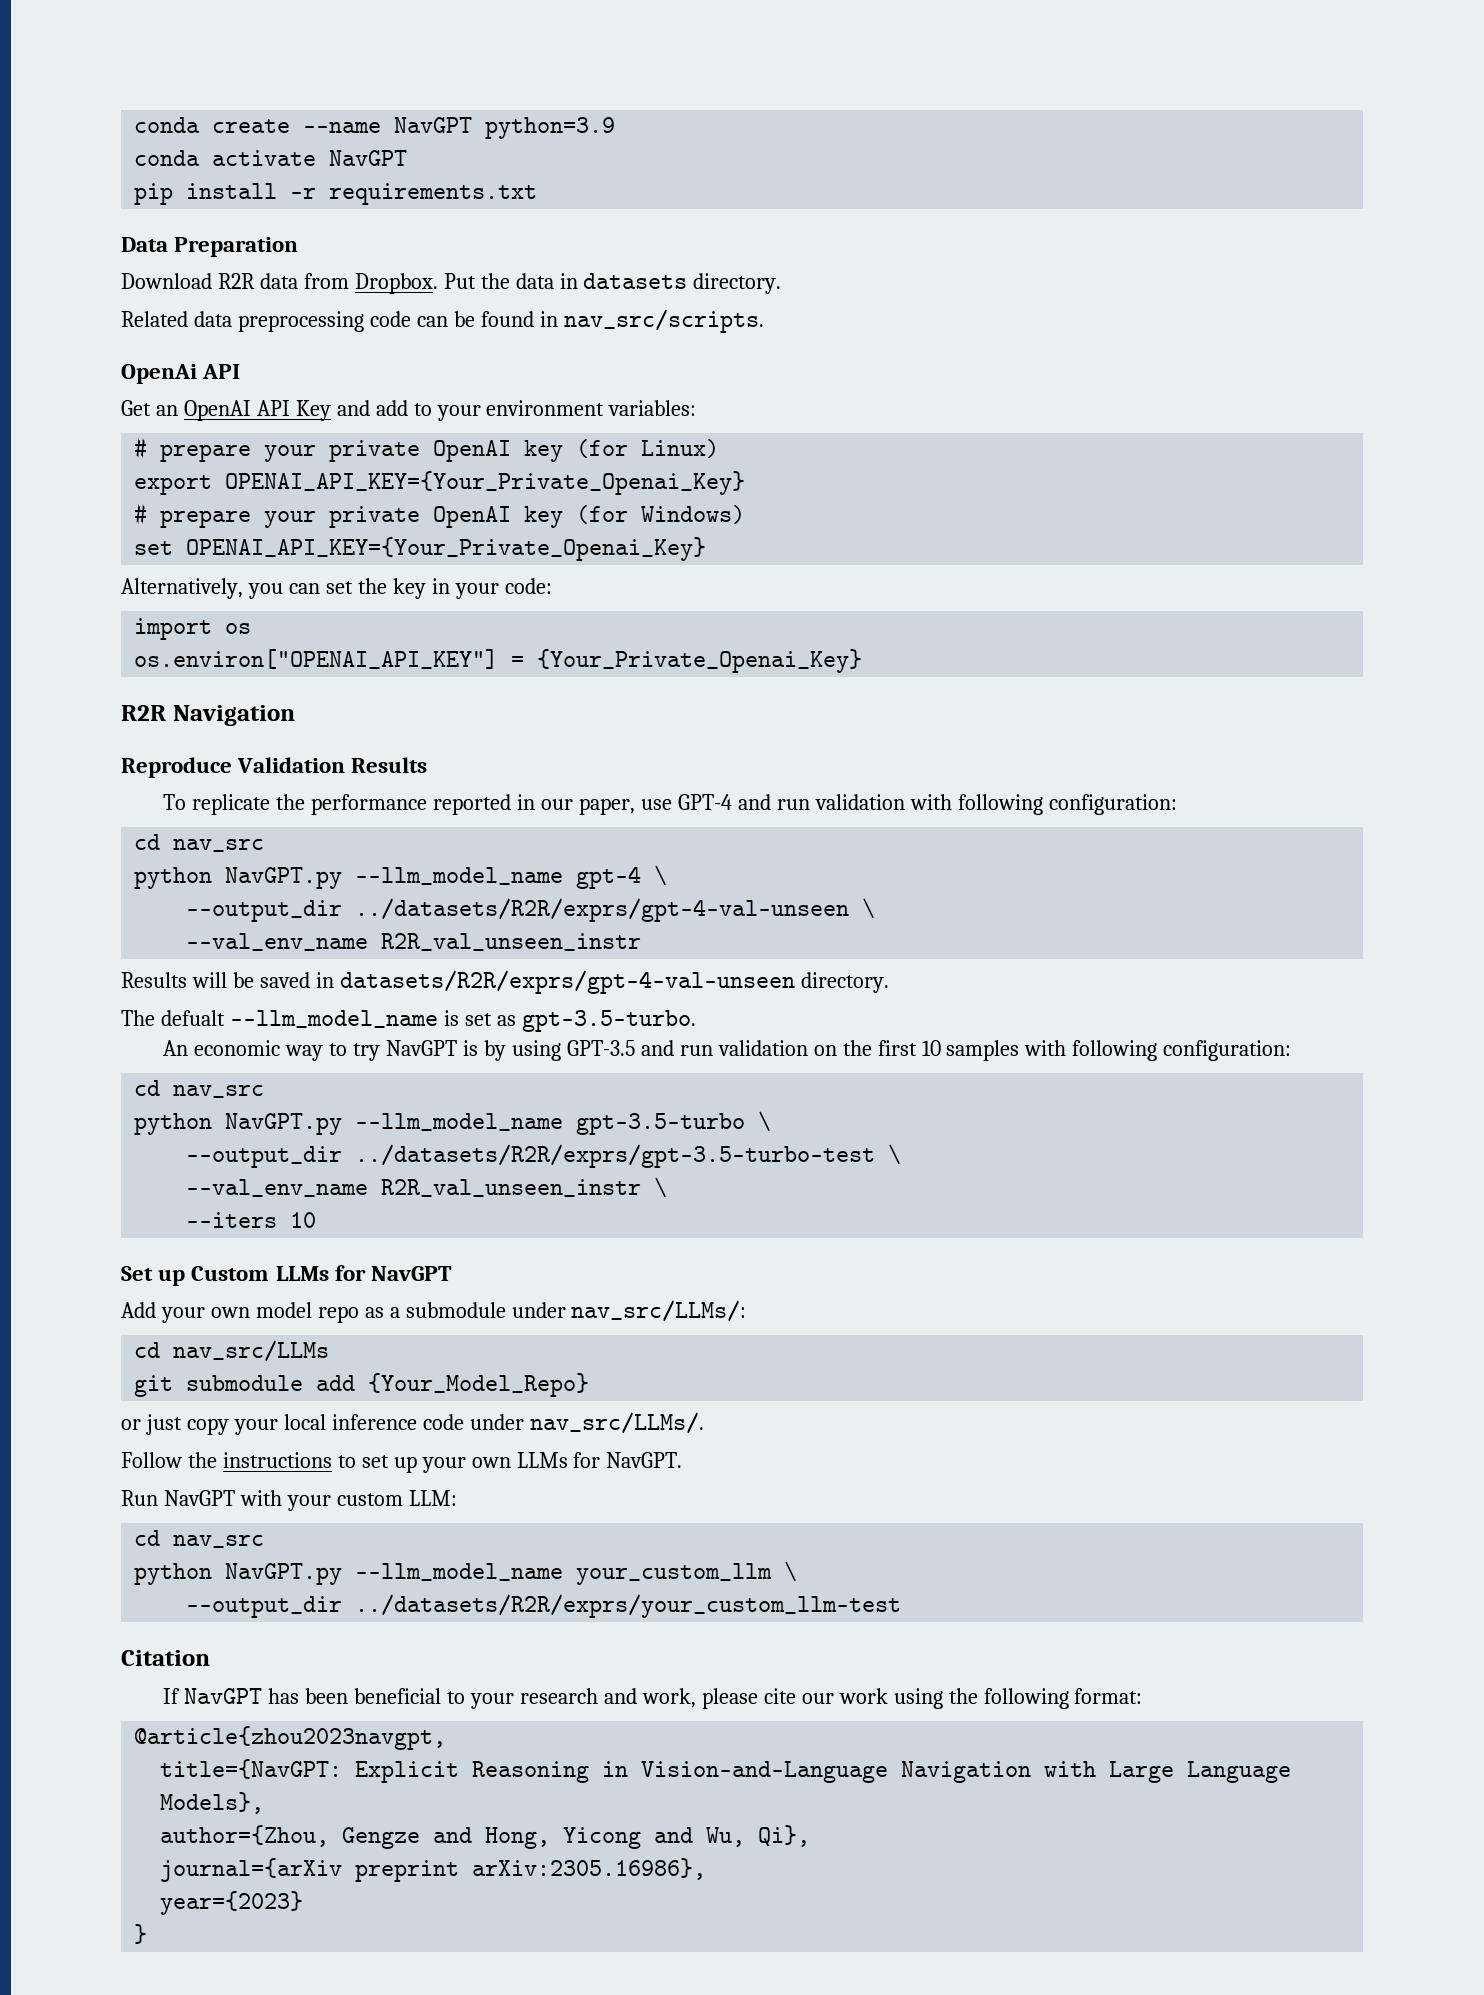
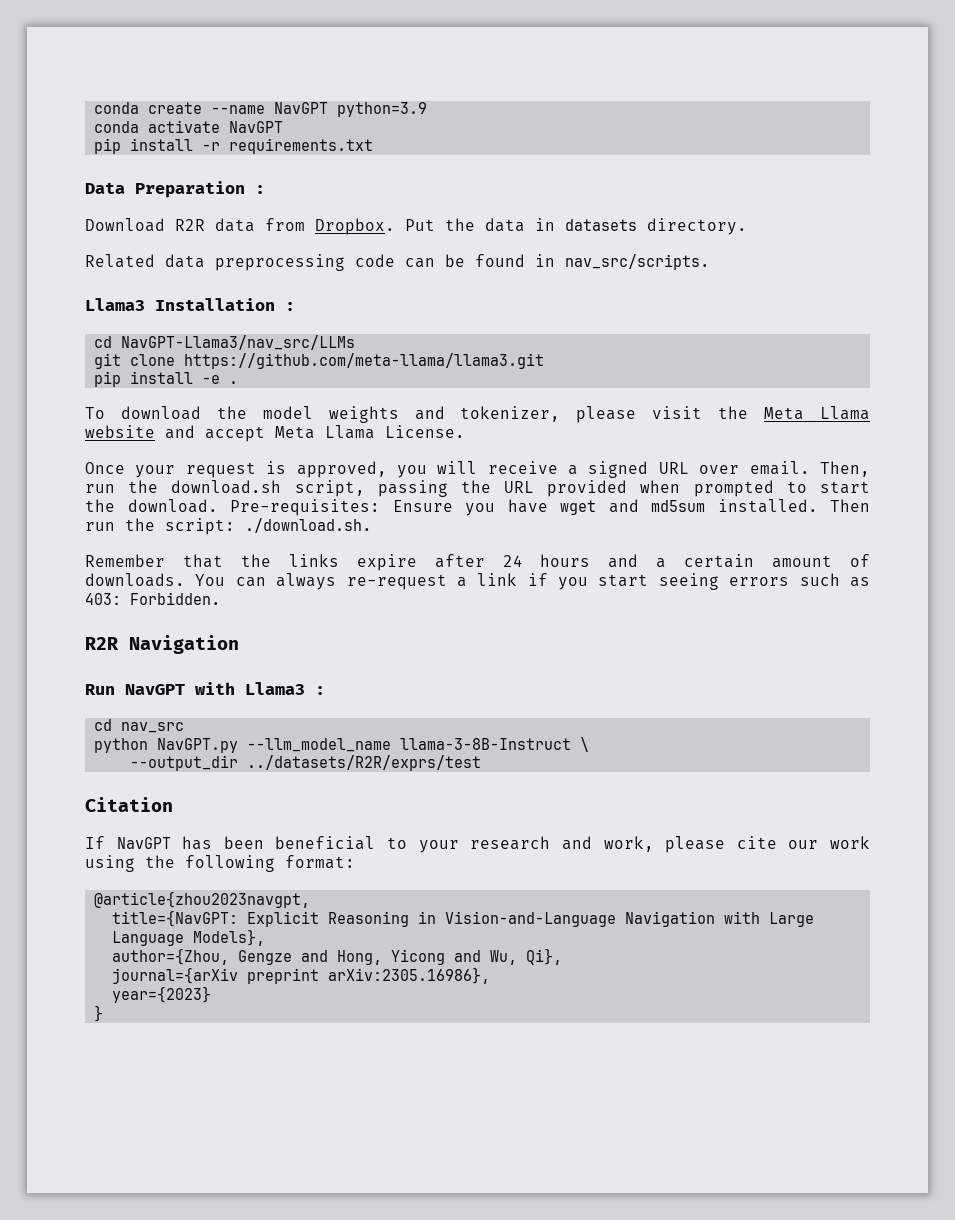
- Data Preparation
+ Data Preparation :
- OpenAi API
- Get an OpenAI API Key and add to your environment variables:
- # prepare your private OpenAI key (for Linux)
- export OPENAI_API_KEY={Your_Private_Openai_Key}
- # prepare your private OpenAI key (for Windows)
- set OPENAI_API_KEY={Your_Private_Openai_Key}
- Alternatively, you can set the key in your code:
- import os
- os.environ["OPENAI_API_KEY"] = {Your_Private_Openai_Key}
+ Llama3 Installation :
+ cd NavGPT-Llama3/nav_src/LLMs
+ git clone https://github.com/meta-llama/llama3.git
+ pip install -e .
+ To download the model weights and tokenizer, please visit the Meta Llama website and accept Meta Llama License.
+ Once your request is approved, you will receive a signed URL over email. Then, run the download.sh script, passing the URL provided when prompted to start the download. Pre-requisites: Ensure you have wget and md5sum installed. Then run the script: ./download.sh.
+ Remember that the links expire after 24 hours and a certain amount of downloads. You can always re-request a link if you start seeing errors such as 403: Forbidden.
  R2R Navigation
- Reproduce Validation Results
- To replicate the performance reported in our paper, use GPT-4 and run validation with following configuration:
+ Run NavGPT with Llama3 :
  cd nav_src
- python NavGPT.py --llm_model_name gpt-4 \
- --output_dir ../datasets/R2R/exprs/gpt-4-val-unseen \
- --val_env_name R2R_val_unseen_instr
- Results will be saved in datasets/R2R/exprs/gpt-4-val-unseen directory.
- The defualt --llm_model_name is set as gpt-3.5-turbo.
- An economic way to try NavGPT is by using GPT-3.5 and run validation on the first 10 samples with following configuration:
- cd nav_src
- python NavGPT.py --llm_model_name gpt-3.5-turbo \
- --output_dir ../datasets/R2R/exprs/gpt-3.5-turbo-test \
- --val_env_name R2R_val_unseen_instr \
- --iters 10
- Set up Custom LLMs for NavGPT
- Add your own model repo as a submodule under nav_src/LLMs/:
- cd nav_src/LLMs
- git submodule add {Your_Model_Repo}
- or just copy your local inference code under nav_src/LLMs/.
- Follow the instructions to set up your own LLMs for NavGPT.
- Run NavGPT with your custom LLM:
- cd nav_src
- python NavGPT.py --llm_model_name your_custom_llm \
- --output_dir ../datasets/R2R/exprs/your_custom_llm-test
+ python NavGPT.py --llm_model_name llama-3-8B-Instruct \
+ --output_dir ../datasets/R2R/exprs/test

